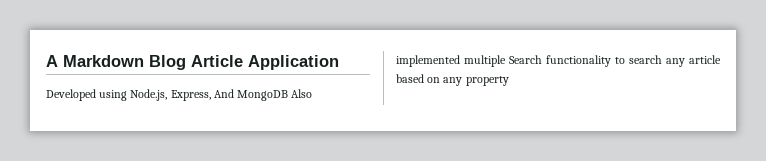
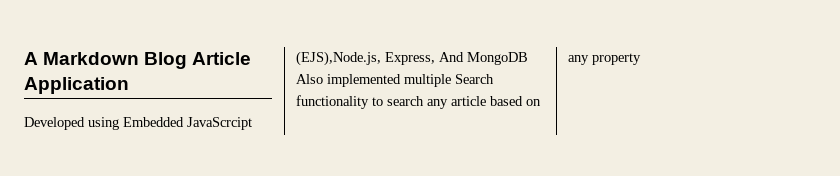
- Developed using Node.js, Express, And MongoDB Also implemented multiple Search functionality to search any article based on any property
+ Developed using Embedded JavaScrcipt (EJS),Node.js, Express, And MongoDB Also implemented multiple Search functionality to search any article based on any property

